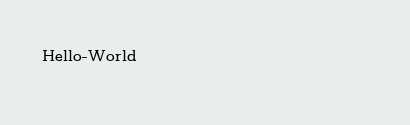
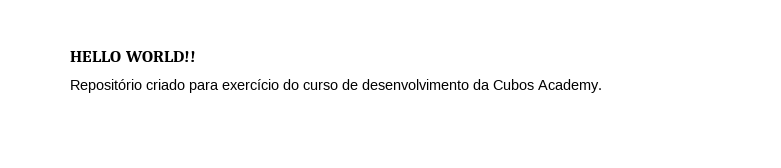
- Hello-World
+ HELLO WORLD!!
+ Repositório criado para exercício do curso de desenvolvimento da Cubos Academy.

